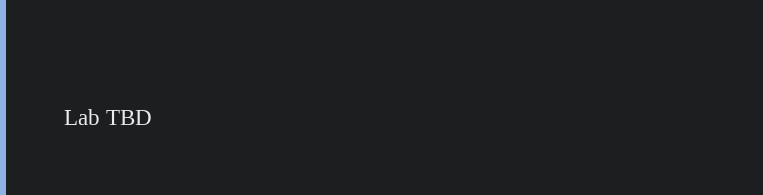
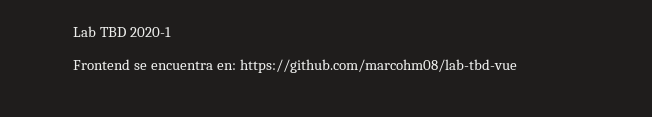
- Lab TBD
+ Lab TBD 2020-1
+ Frontend se encuentra en: https://github.com/marcohm08/lab-tbd-vue

